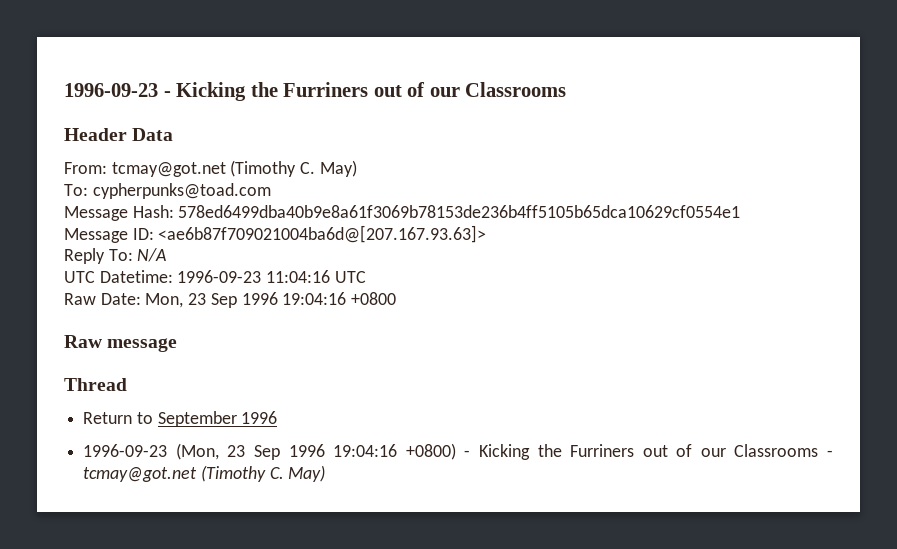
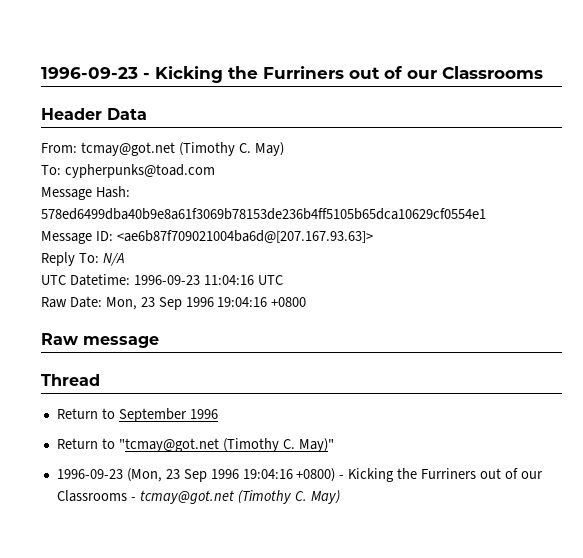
+ Return to "tcmay@got.net (Timothy C. May)"

